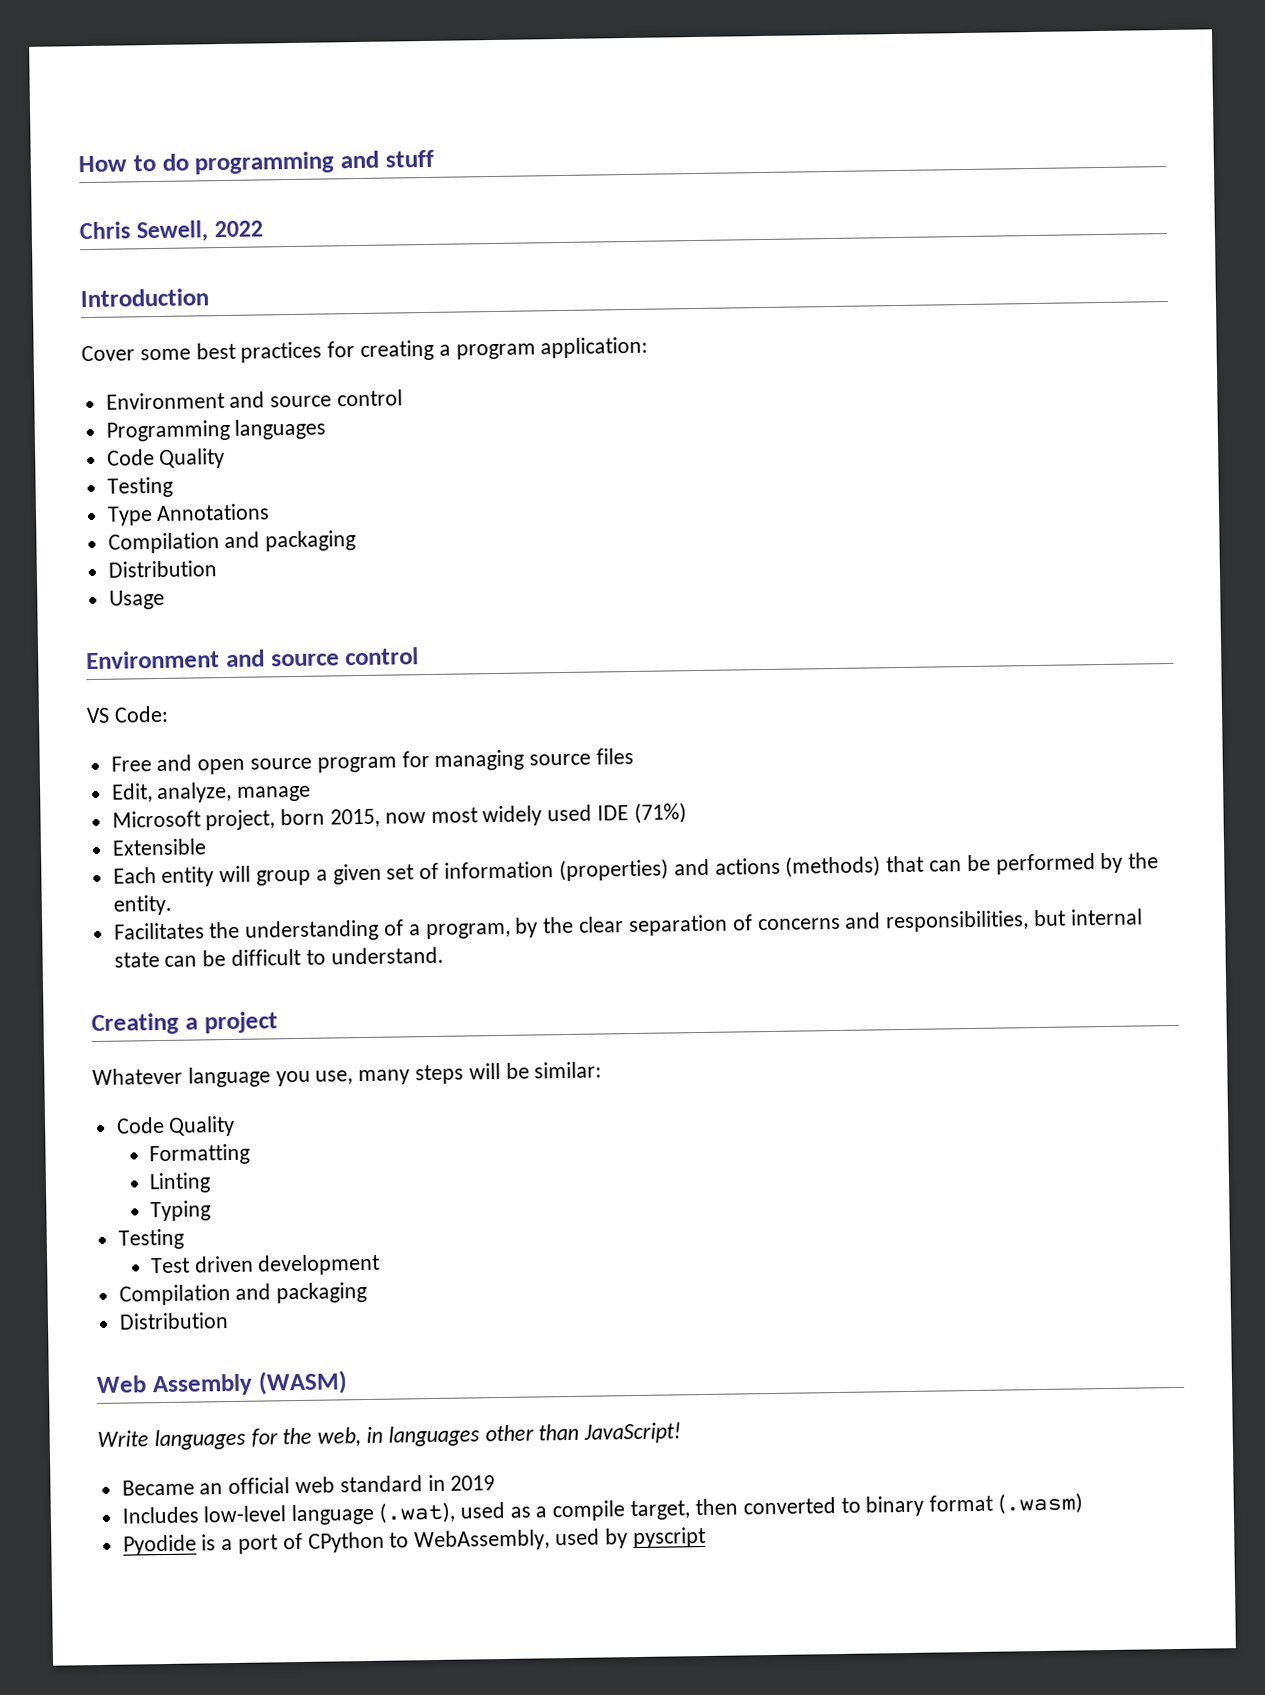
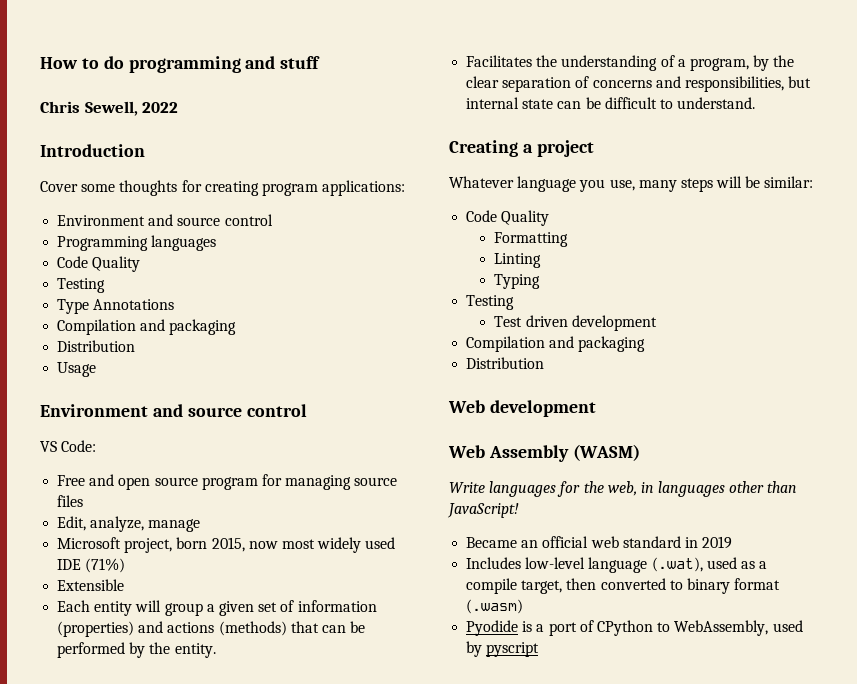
- Cover some best practices for creating a program application:
+ Cover some thoughts for creating program applications:
+ Web development

